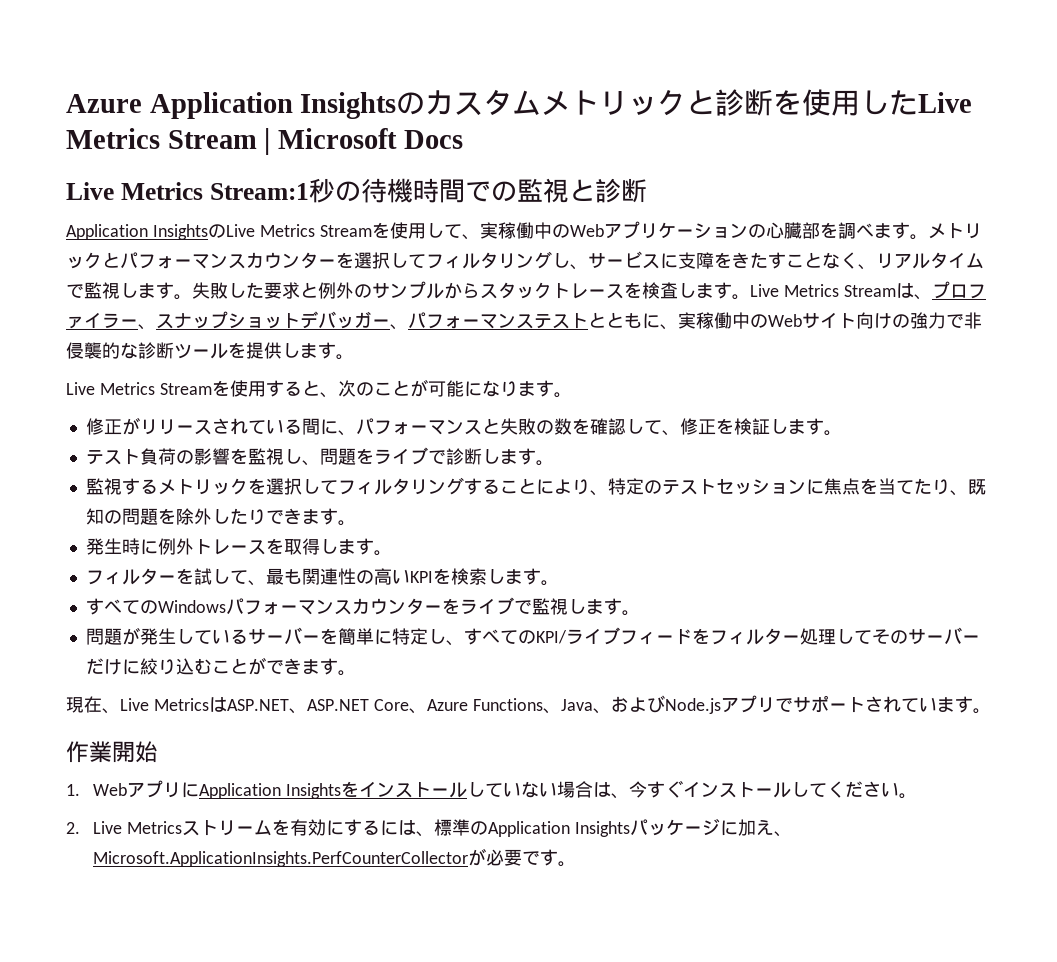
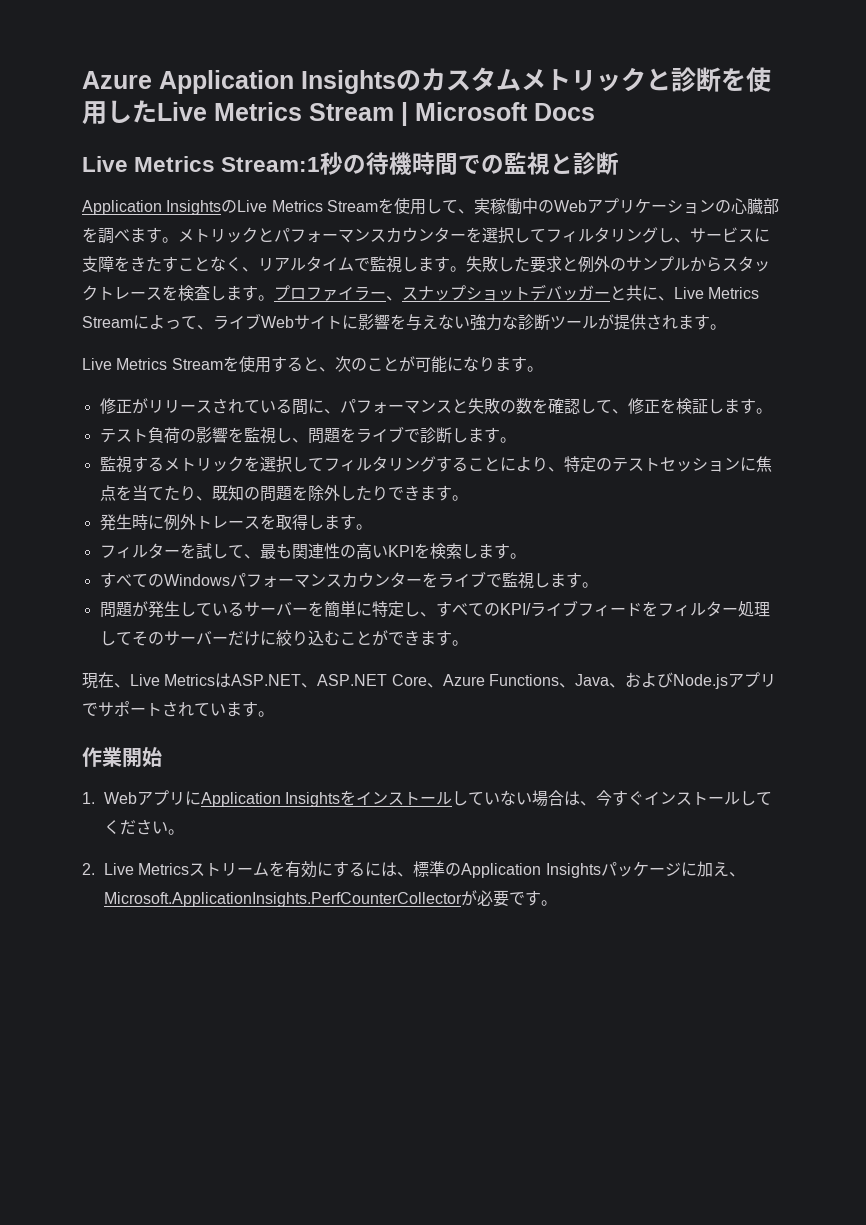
- Live Metrics Streamは、プロファイラー、スナップショットデバッガー、パフォーマンステストとともに、実稼働中のWebサイト向けの強力で非侵襲的な診断ツールを提供します。
+ プロファイラー、スナップショットデバッガーと共に、Live Metrics Streamによって、ライブWebサイトに影響を与えない強力な診断ツールが提供されます。

